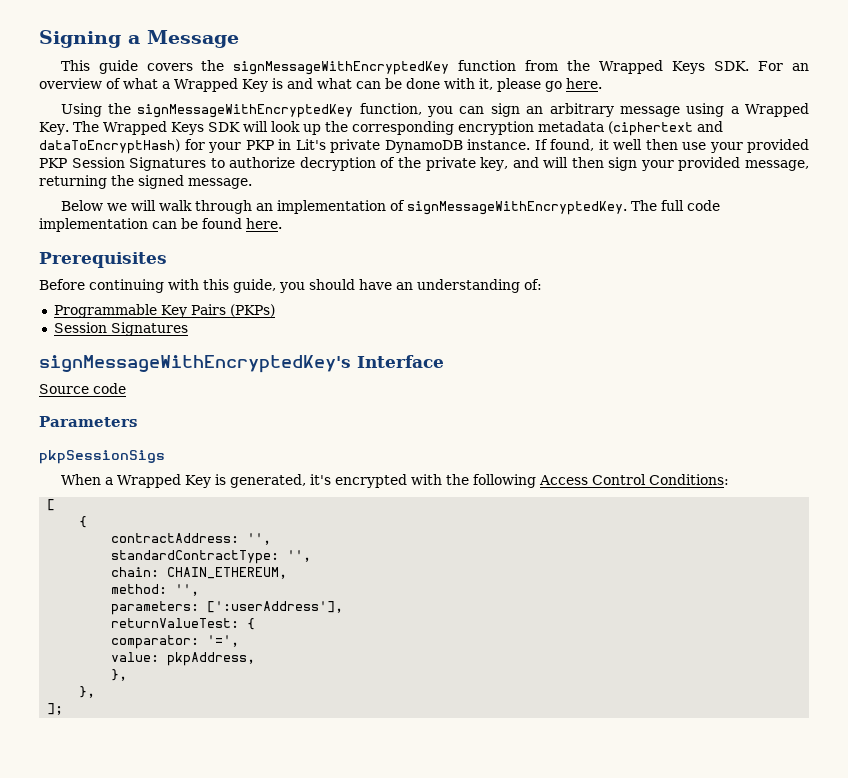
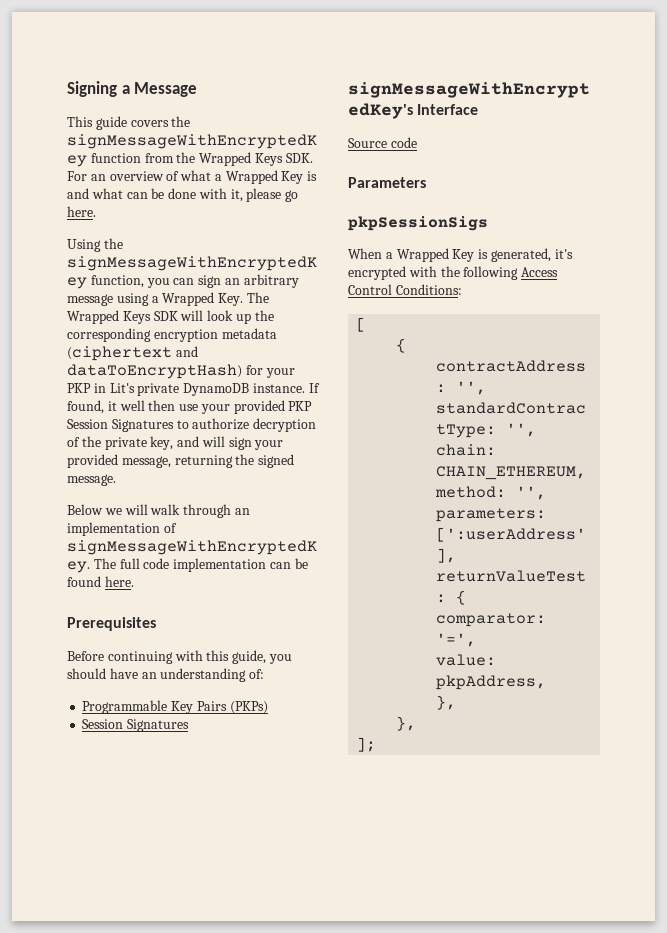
- If found, it well then use your provided PKP Session Signatures to authorize decryption of the private key, and will then sign your provided message, returning the signed message.
+ If found, it well then use your provided PKP Session Signatures to authorize decryption of the private key, and will sign your provided message, returning the signed message.

